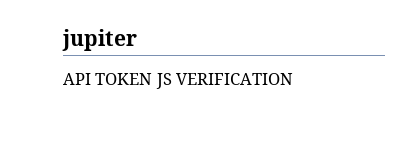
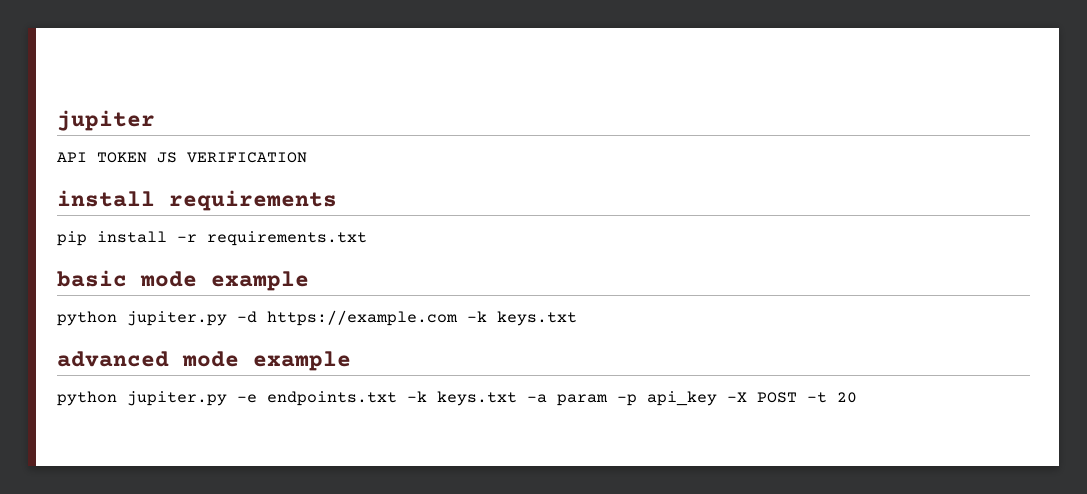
+ install requirements
+ pip install -r requirements.txt
+ basic mode example
+ python jupiter.py -d https://example.com -k keys.txt
+ advanced mode example
+ python jupiter.py -e endpoints.txt -k keys.txt -a param -p api_key -X POST -t 20

